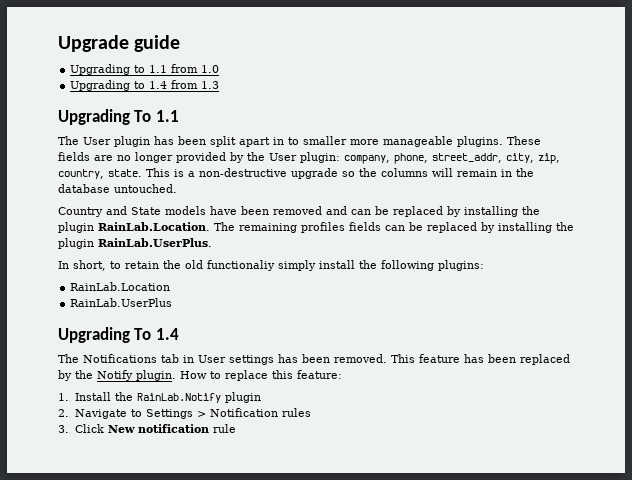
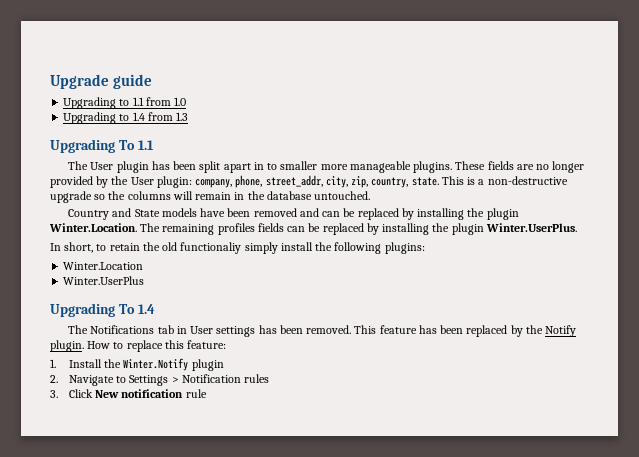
- Country and State models have been removed and can be replaced by installing the plugin RainLab.Location. The remaining profiles fields can be replaced by installing the plugin RainLab.UserPlus.
+ Country and State models have been removed and can be replaced by installing the plugin Winter.Location. The remaining profiles fields can be replaced by installing the plugin Winter.UserPlus.
- RainLab.Location
- RainLab.UserPlus
+ Winter.Location
+ Winter.UserPlus
- 1. Install the RainLab.Notify plugin
+ 1. Install the Winter.Notify plugin

